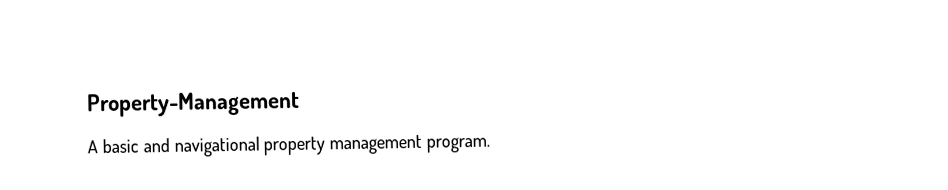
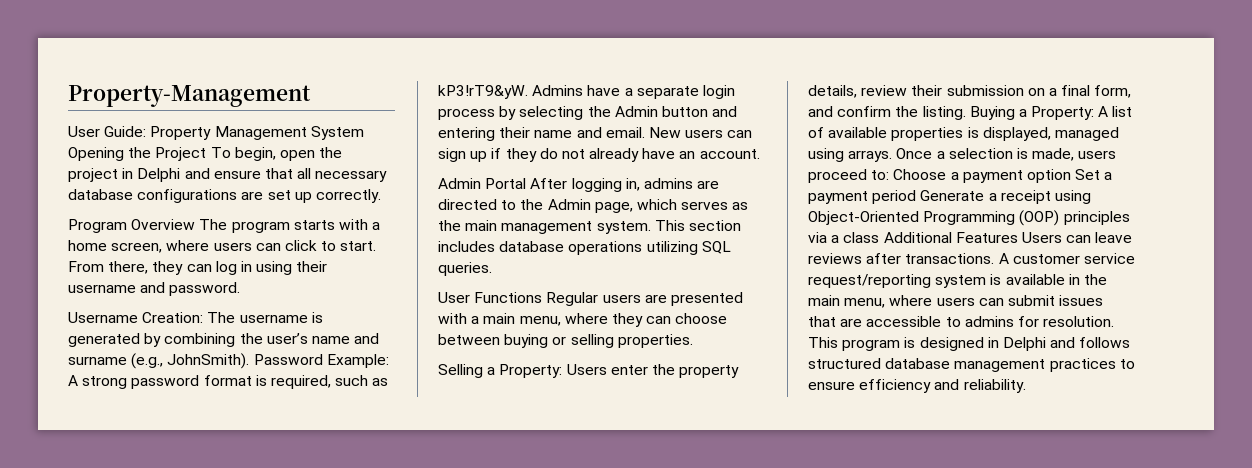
- A basic and navigational property management program.
+ User Guide: Property Management System Opening the Project To begin, open the project in Delphi and ensure that all necessary database configurations are set up correctly.
+ Program Overview The program starts with a home screen, where users can click to start. From there, they can log in using their username and password.
+ Username Creation: The username is generated by combining the user’s name and surname (e.g., JohnSmith). Password Example: A strong password format is required, such as kP3!rT9&yW. Admins have a separate login process by selecting the Admin button and entering their name and email. New users can sign up if they do not already have an account.
+ Admin Portal After logging in, admins are directed to the Admin page, which serves as the main management system. This section includes database operations utilizing SQL queries.
+ User Functions Regular users are presented with a main menu, where they can choose between buying or selling properties.
+ Selling a Property: Users enter the property details, review their submission on a final form, and confirm the listing. Buying a Property: A list of available properties is displayed, managed using arrays. Once a selection is made, users proceed to: Choose a payment option Set a payment period Generate a receipt using Object-Oriented Programming (OOP) principles via a class Additional Features Users can leave reviews after transactions. A customer service request/reporting system is available in the main menu, where users can submit issues that are accessible to admins for resolution. This program is designed in Delphi and follows structured database management practices to ensure efficiency and reliability.

